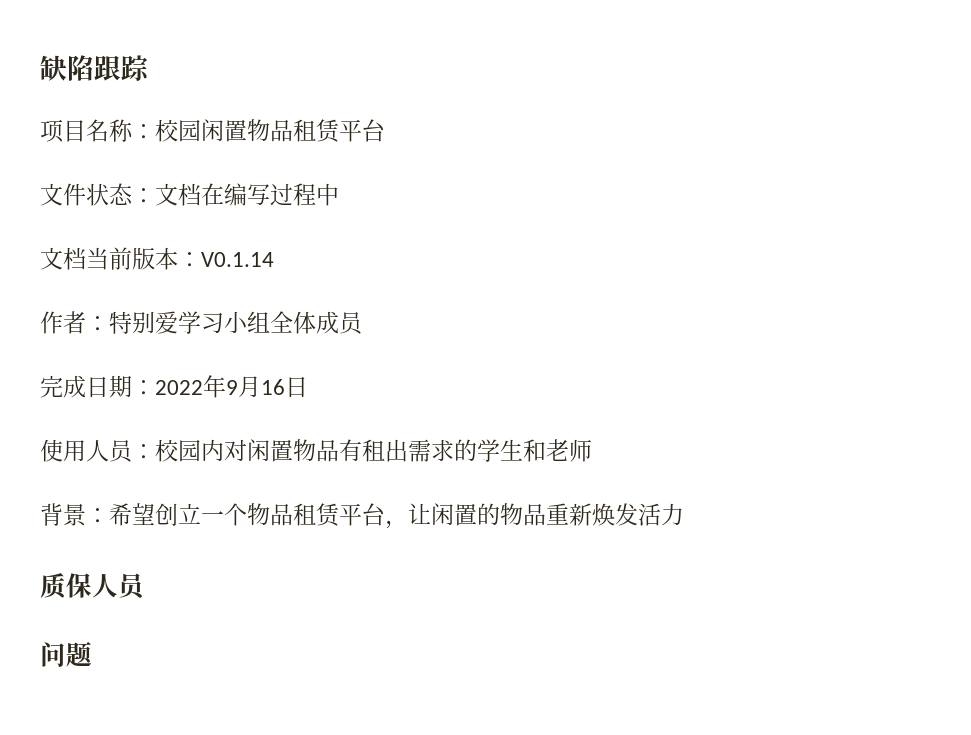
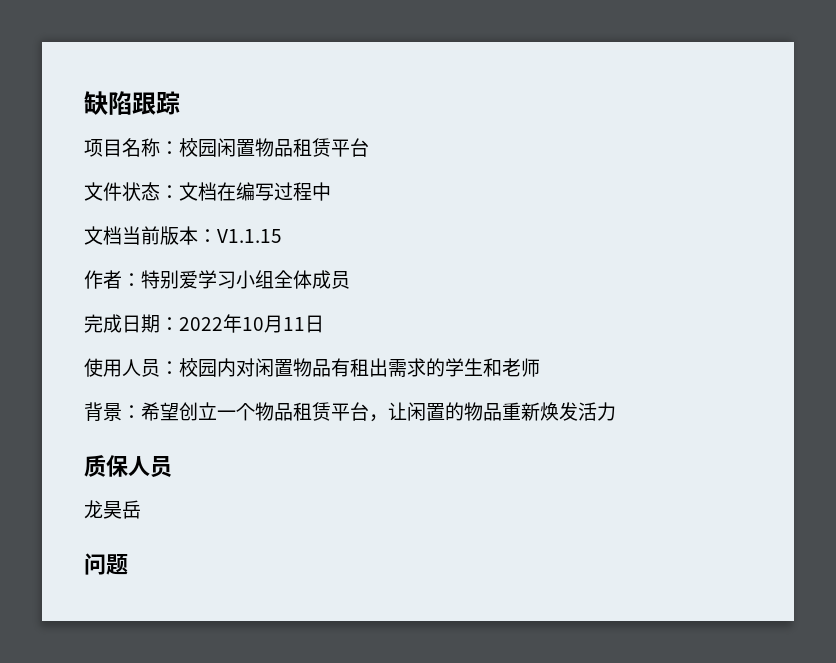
- 文档当前版本：V0.1.14
+ 文档当前版本：V1.1.15
- 完成日期：2022年9月16日
+ 完成日期：2022年10月11日
+ 龙昊岳

